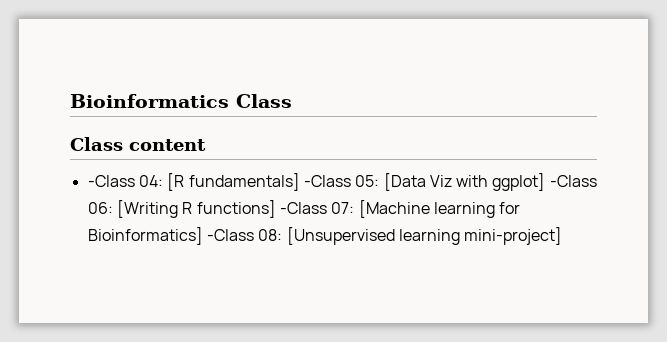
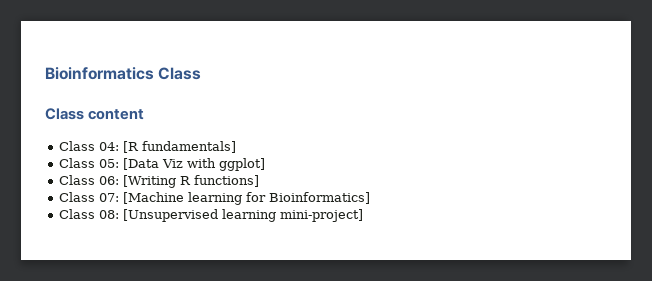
- -Class 04: [R fundamentals] -Class 05: [Data Viz with ggplot] -Class 06: [Writing R functions] -Class 07: [Machine learning for Bioinformatics] -Class 08: [Unsupervised learning mini-project]
+ Class 04: [R fundamentals]
+ Class 05: [Data Viz with ggplot]
+ Class 06: [Writing R functions]
+ Class 07: [Machine learning for Bioinformatics]
+ Class 08: [Unsupervised learning mini-project]

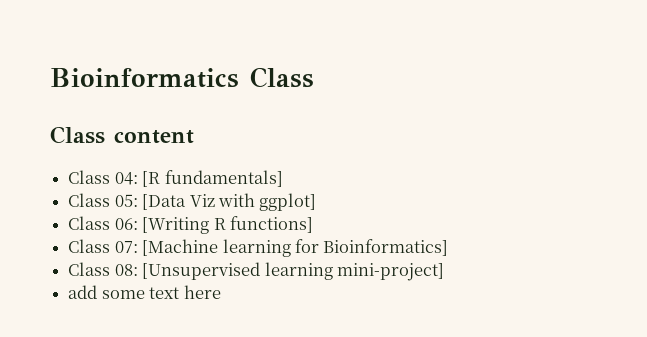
+ add some text here

